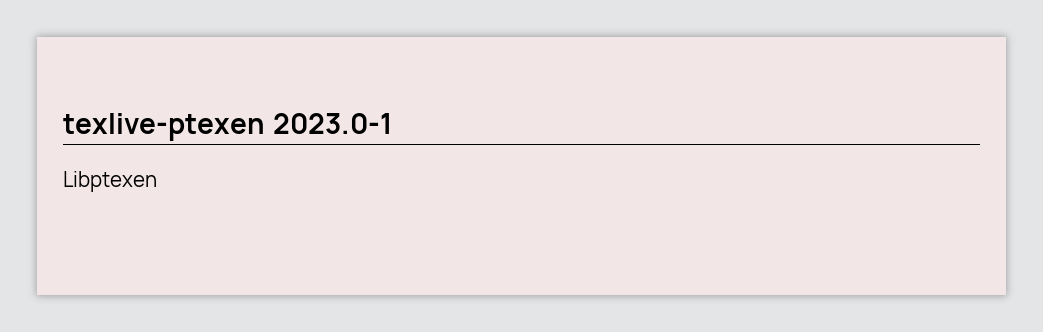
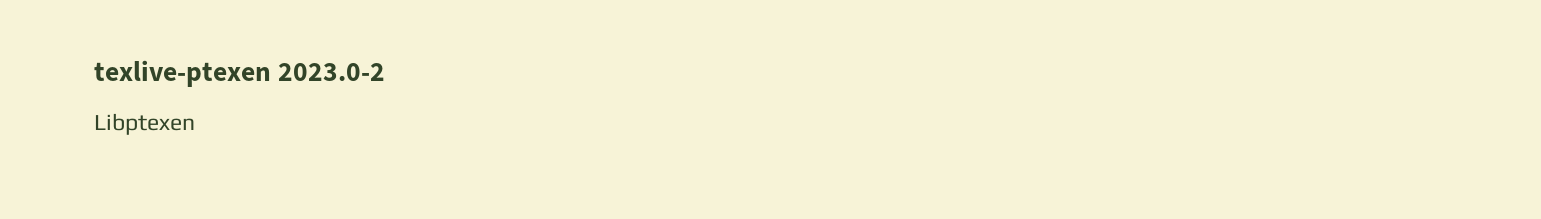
- texlive-ptexen 2023.0-1
+ texlive-ptexen 2023.0-2

